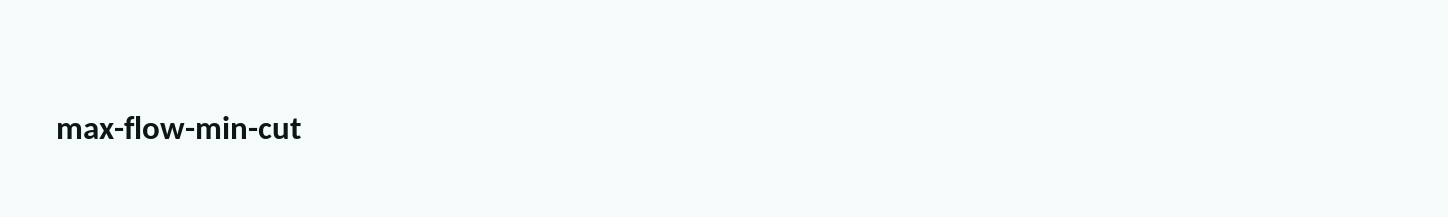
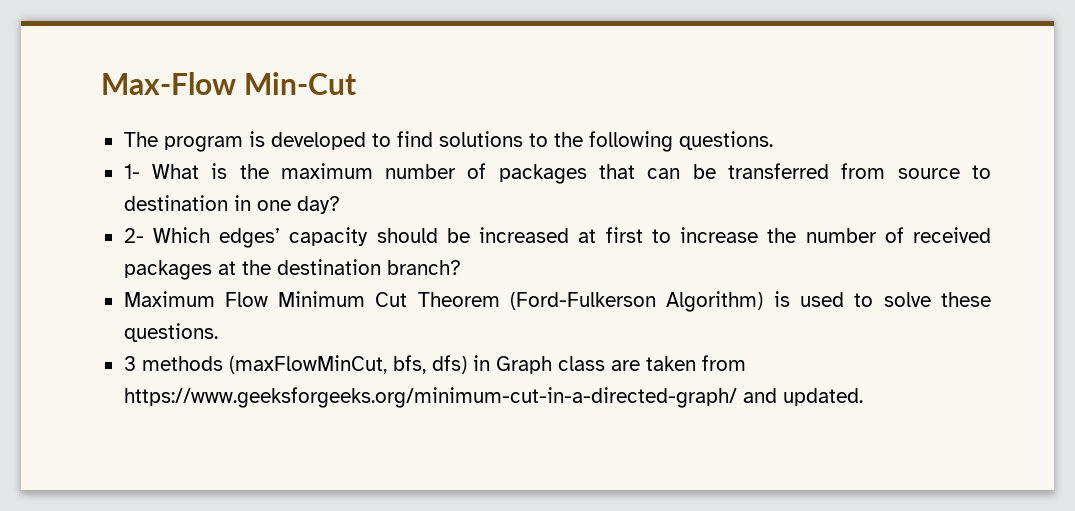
- max-flow-min-cut
+ Max-Flow Min-Cut
+ The program is developed to find solutions to the following questions.
+ 1- What is the maximum number of packages that can be transferred from source to destination in one day?
+ 2- Which edges’ capacity should be increased at first to increase the number of received packages at the destination branch?
+ Maximum Flow Minimum Cut Theorem (Ford-Fulkerson Algorithm) is used to solve these questions.
+ 3 methods (maxFlowMinCut, bfs, dfs) in Graph class are taken from https://www.geeksforgeeks.org/minimum-cut-in-a-directed-graph/ and updated.

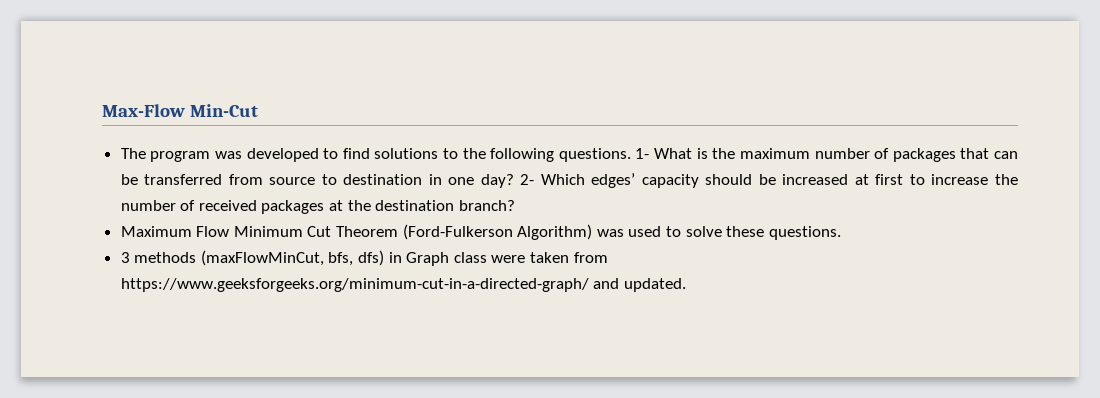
- The program is developed to find solutions to the following questions.
- 1- What is the maximum number of packages that can be transferred from source to destination in one day?
- 2- Which edges’ capacity should be increased at first to increase the number of received packages at the destination branch?
+ The program was developed to find solutions to the following questions. 1- What is the maximum number of packages that can be transferred from source to destination in one day? 2- Which edges’ capacity should be increased at first to increase the number of received packages at the destination branch?
- Maximum Flow Minimum Cut Theorem (Ford-Fulkerson Algorithm) is used to solve these questions.
+ Maximum Flow Minimum Cut Theorem (Ford-Fulkerson Algorithm) was used to solve these questions.
- 3 methods (maxFlowMinCut, bfs, dfs) in Graph class are taken from https://www.geeksforgeeks.org/minimum-cut-in-a-directed-graph/ and updated.
+ 3 methods (maxFlowMinCut, bfs, dfs) in Graph class were taken from https://www.geeksforgeeks.org/minimum-cut-in-a-directed-graph/ and updated.

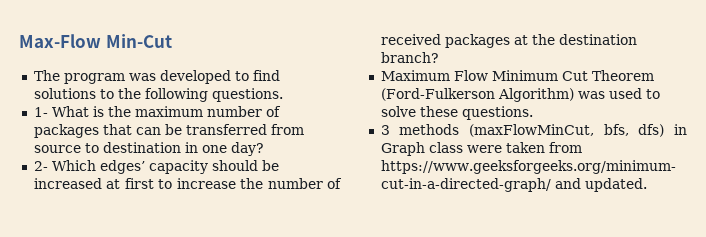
- The program was developed to find solutions to the following questions. 1- What is the maximum number of packages that can be transferred from source to destination in one day? 2- Which edges’ capacity should be increased at first to increase the number of received packages at the destination branch?
+ The program was developed to find solutions to the following questions.
+ 1- What is the maximum number of packages that can be transferred from source to destination in one day?
+ 2- Which edges’ capacity should be increased at first to increase the number of received packages at the destination branch?

